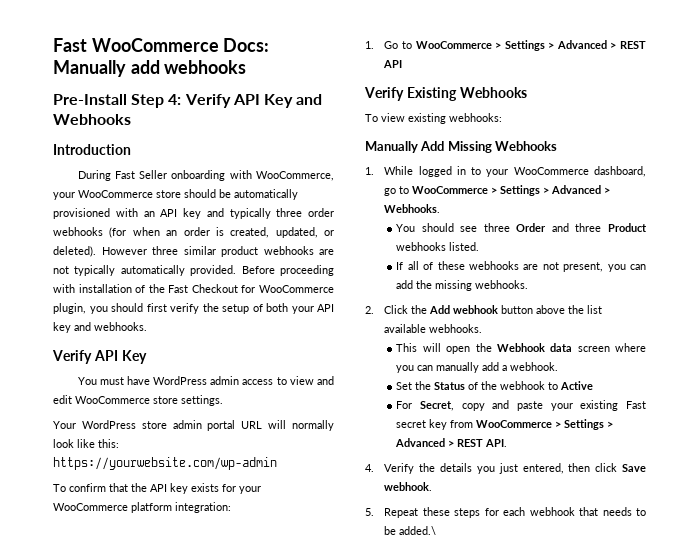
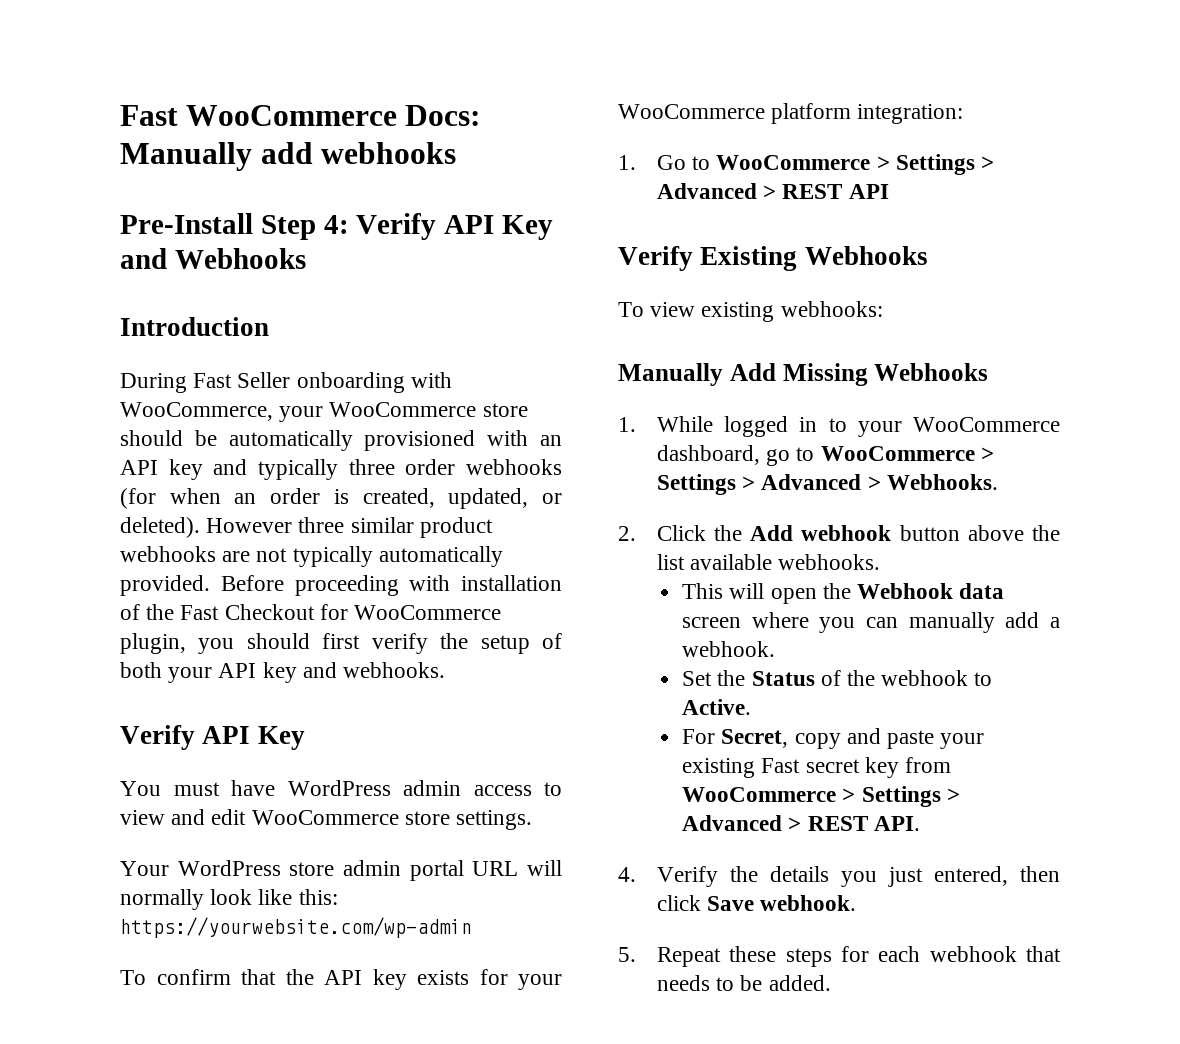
- You should see three Order and three Product webhooks listed.
- If all of these webhooks are not present, you can add the missing webhooks.
- Set the Status of the webhook to Active
+ Set the Status of the webhook to Active.
- 5. Repeat these steps for each webhook that needs to be added.\
+ 5. Repeat these steps for each webhook that needs to be added.

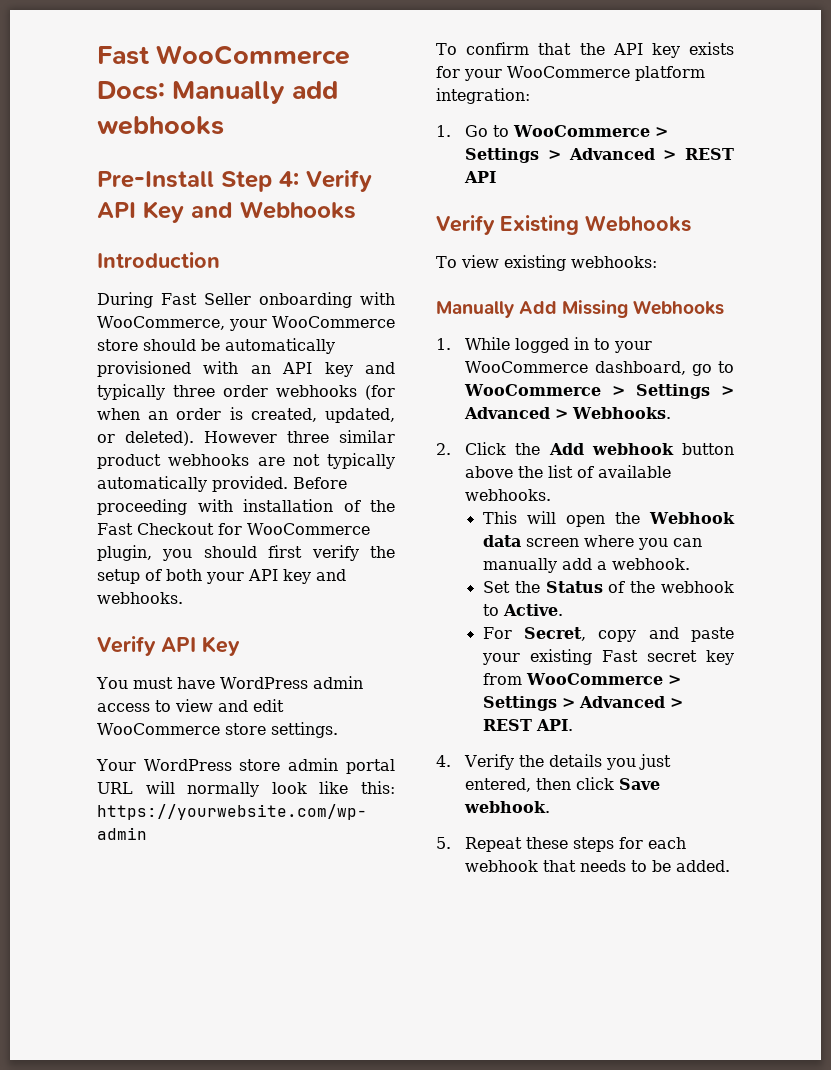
- 2. Click the Add webhook button above the list available webhooks.
+ 2. Click the Add webhook button above the list of available webhooks.

